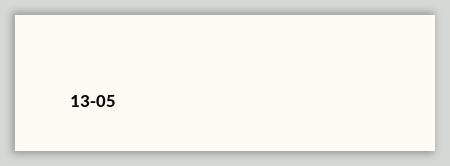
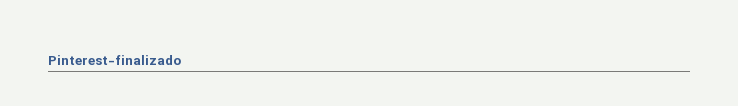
- 13-05
+ Pinterest-finalizado

